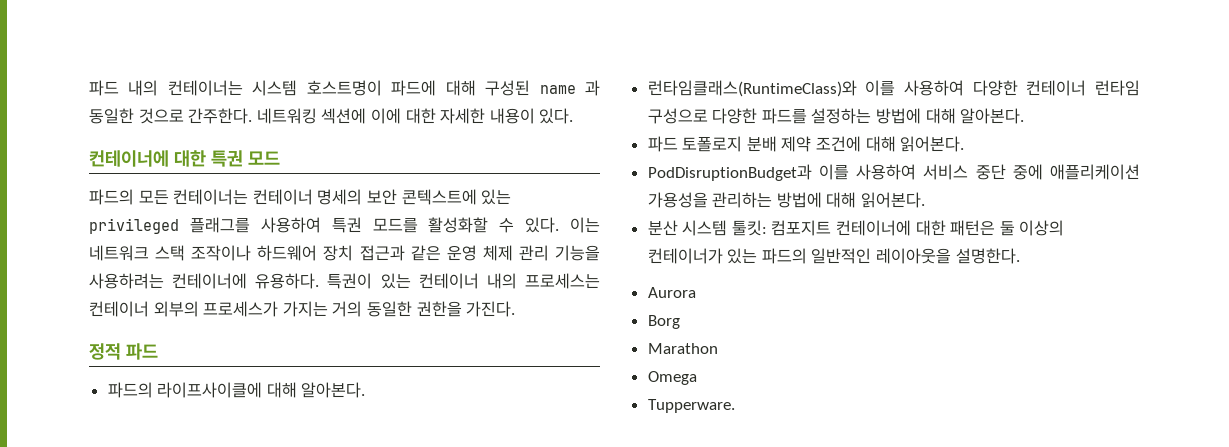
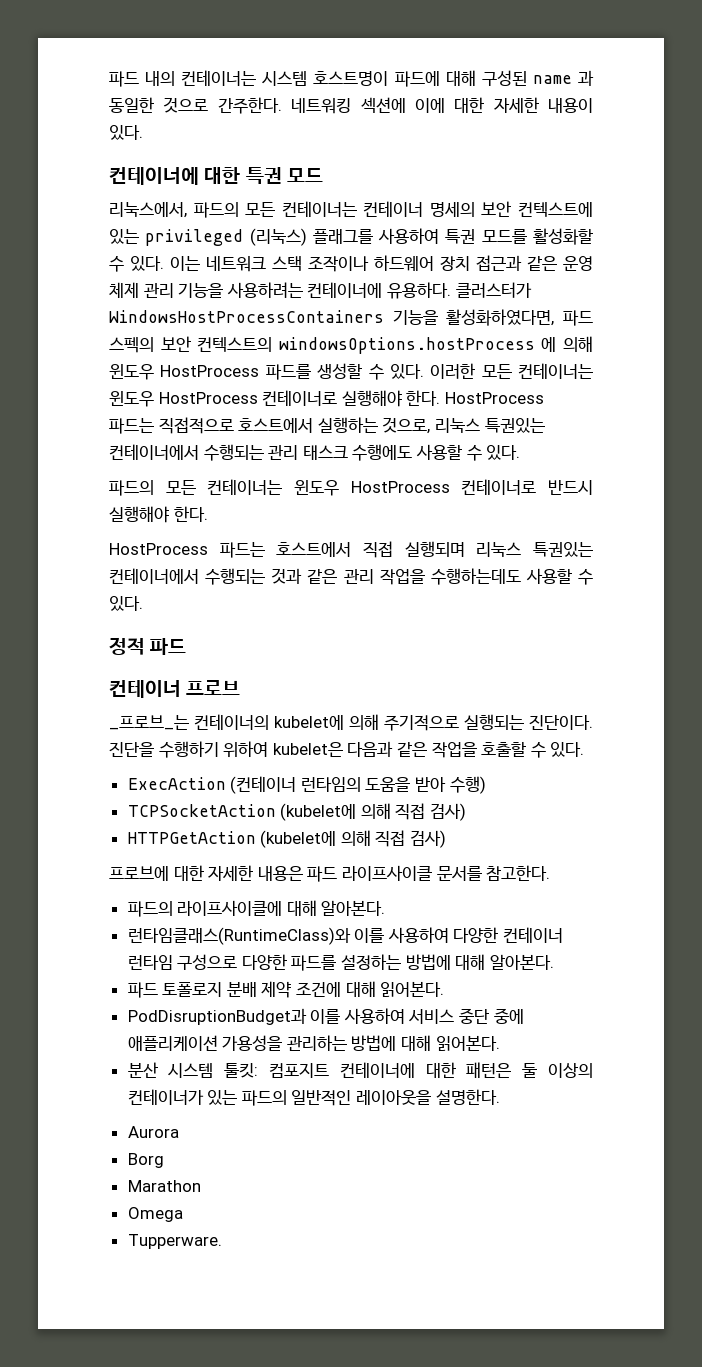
- 파드의 모든 컨테이너는 컨테이너 명세의 보안 콘텍스트에 있는 privileged 플래그를 사용하여 특권 모드를 활성화할 수 있다.
+ 리눅스에서, 파드의 모든 컨테이너는 컨테이너 명세의 보안 컨텍스트에 있는 privileged (리눅스) 플래그를 사용하여 특권 모드를 활성화할 수 있다.
- 특권이 있는 컨테이너 내의 프로세스는 컨테이너 외부의 프로세스가 가지는 거의 동일한 권한을 가진다.
+ 클러스터가 WindowsHostProcessContainers 기능을 활성화하였다면, 파드 스펙의 보안 컨텍스트의 windowsOptions.hostProcess 에 의해 윈도우 HostProcess 파드를 생성할 수 있다. 이러한 모든 컨테이너는 윈도우 HostProcess 컨테이너로 실행해야 한다. HostProcess 파드는 직접적으로 호스트에서 실행하는 것으로, 리눅스 특권있는 컨테이너에서 수행되는 관리 태스크 수행에도 사용할 수 있다.
+ 파드의 모든 컨테이너는 윈도우 HostProcess 컨테이너로 반드시 실행해야 한다.
+ HostProcess 파드는 호스트에서 직접 실행되며 리눅스 특권있는 컨테이너에서 수행되는 것과 같은 관리 작업을 수행하는데도 사용할 수 있다.
  정적 파드
+ 컨테이너 프로브
+ _프로브_는 컨테이너의 kubelet에 의해 주기적으로 실행되는 진단이다. 진단을 수행하기 위하여 kubelet은 다음과 같은 작업을 호출할 수 있다.
+ ExecAction (컨테이너 런타임의 도움을 받아 수행)
+ TCPSocketAction (kubelet에 의해 직접 검사)
+ HTTPGetAction (kubelet에 의해 직접 검사)
+ 프로브에 대한 자세한 내용은 파드 라이프사이클 문서를 참고한다.

